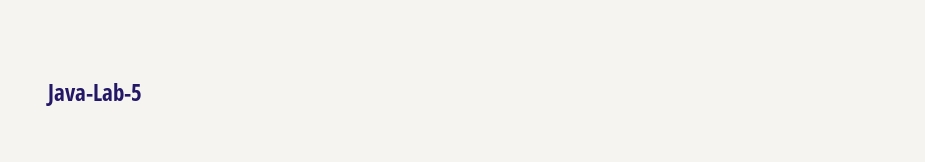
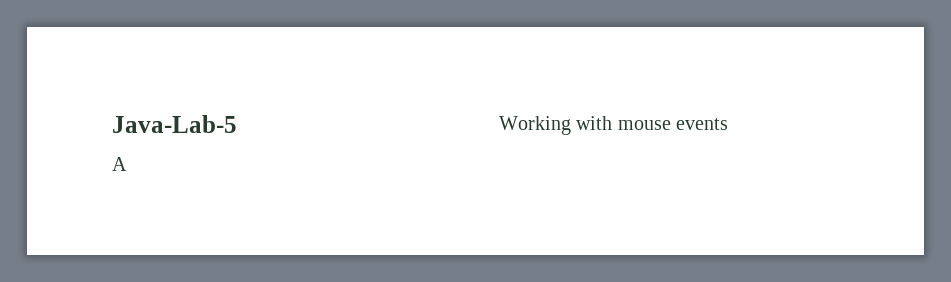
+ A
+ Working with mouse events

